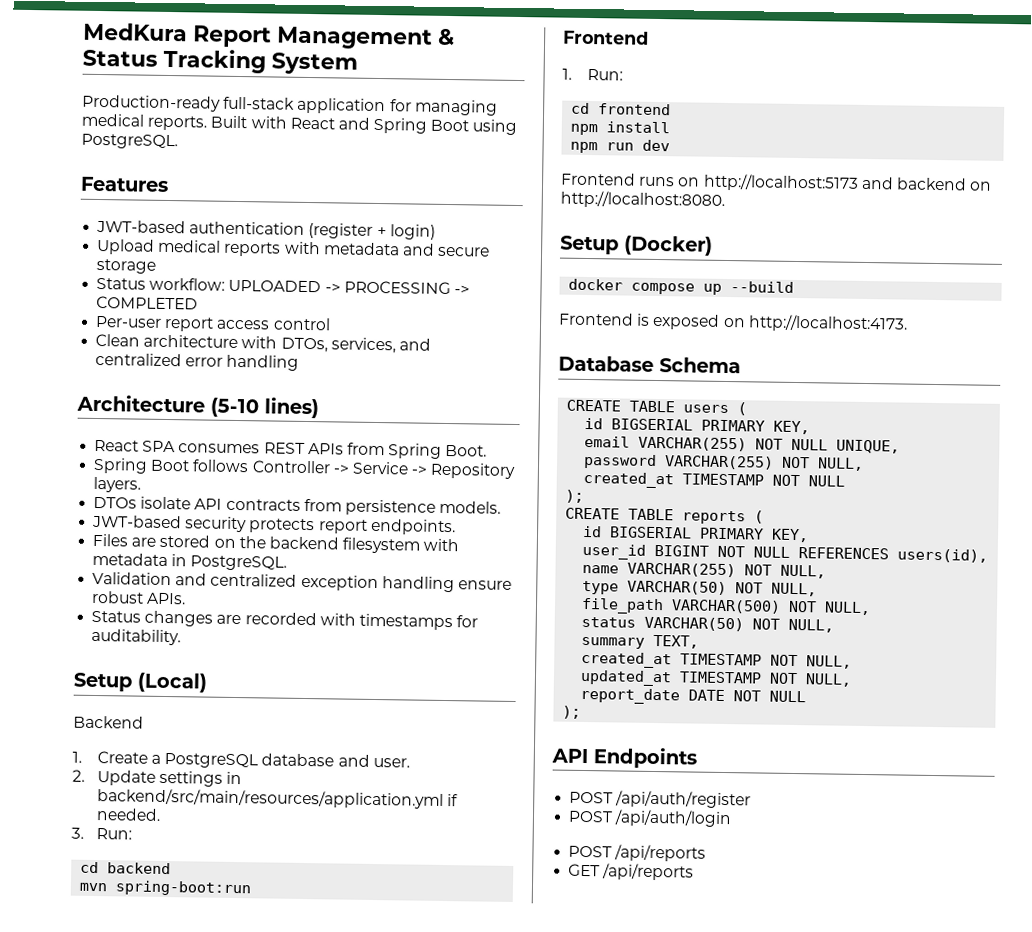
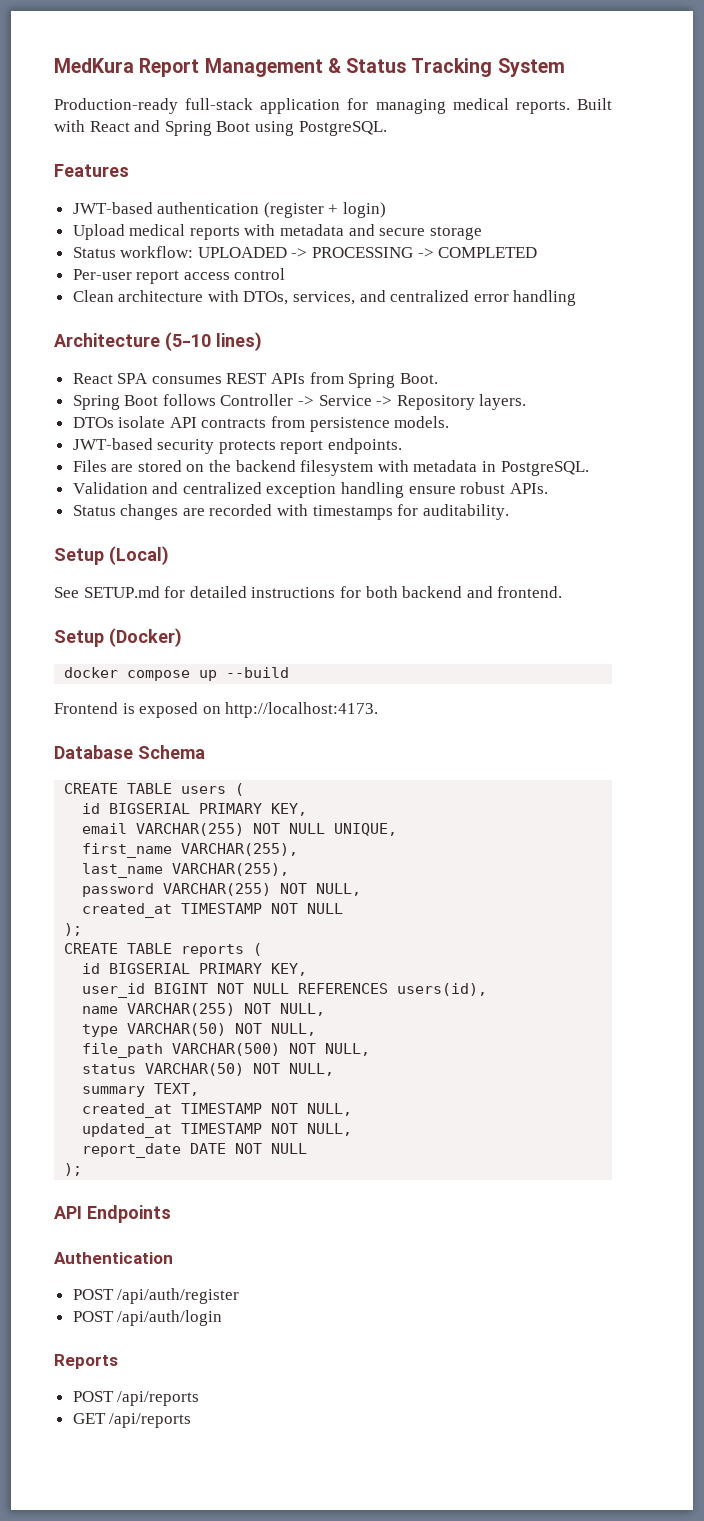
- Backend
- 1. Create a PostgreSQL database and user.
- 2. Update settings in backend/src/main/resources/application.yml if needed.
- 3. Run:
- cd backend
- mvn spring-boot:run
- Frontend
- 1. Run:
- cd frontend
- npm install
- npm run dev
- Frontend runs on http://localhost:5173 and backend on http://localhost:8080.
+ See SETUP.md for detailed instructions for both backend and frontend.
+ first_name VARCHAR(255),
+ last_name VARCHAR(255),
+ Authentication
+ Reports

